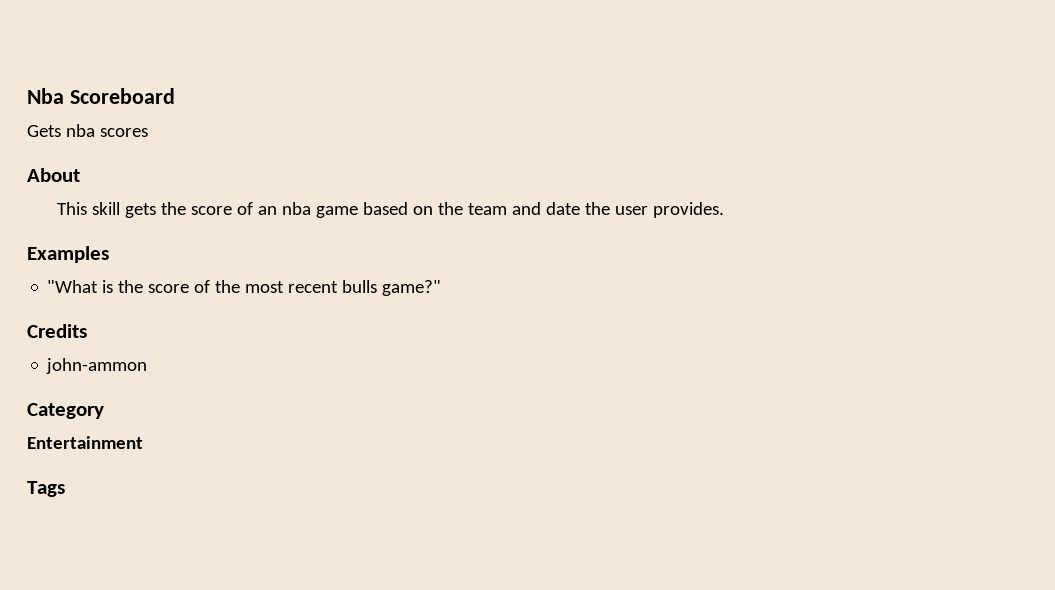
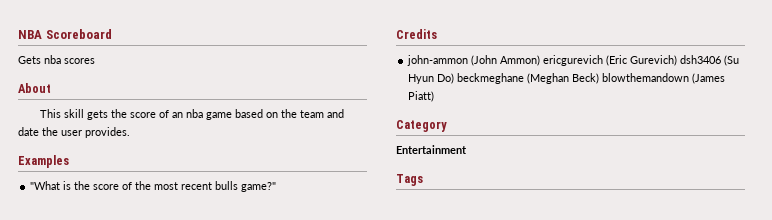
- Nba Scoreboard
+ NBA Scoreboard
- john-ammon
+ john-ammon (John Ammon) ericgurevich (Eric Gurevich) dsh3406 (Su Hyun Do) beckmeghane (Meghan Beck) blowthemandown (James Piatt)

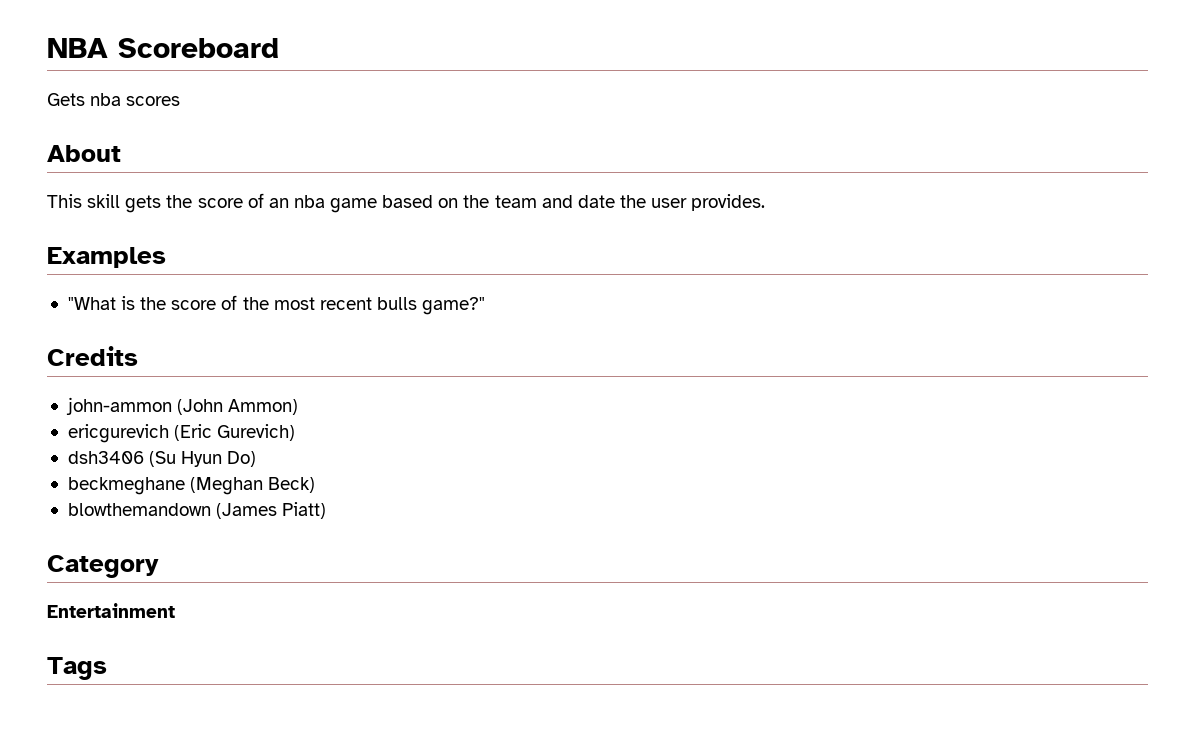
- john-ammon (John Ammon) ericgurevich (Eric Gurevich) dsh3406 (Su Hyun Do) beckmeghane (Meghan Beck) blowthemandown (James Piatt)
+ john-ammon (John Ammon)
+ ericgurevich (Eric Gurevich)
+ dsh3406 (Su Hyun Do)
+ beckmeghane (Meghan Beck)
+ blowthemandown (James Piatt)

